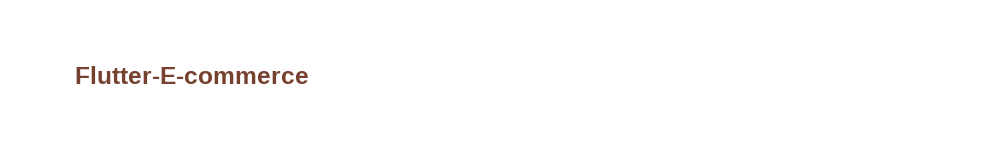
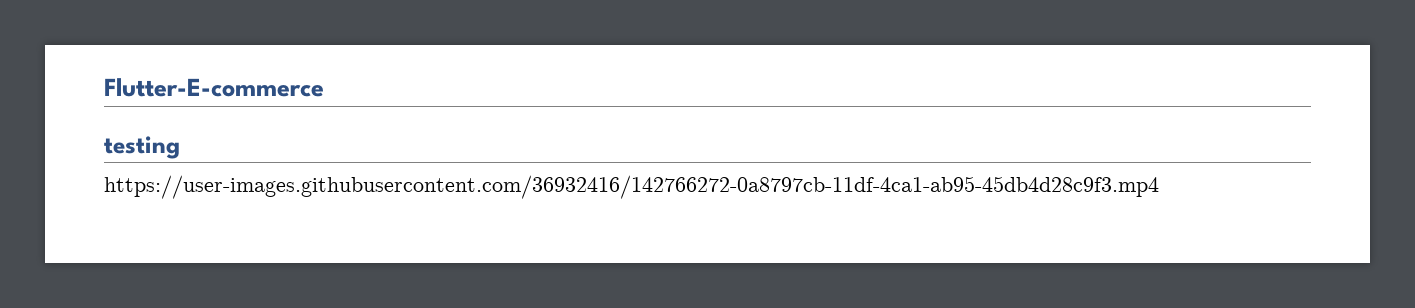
+ testing
+ https://user-images.githubusercontent.com/36932416/142766272-0a8797cb-11df-4ca1-ab95-45db4d28c9f3.mp4

